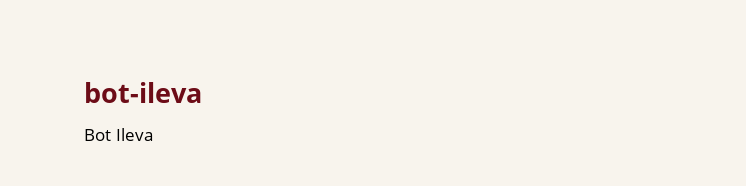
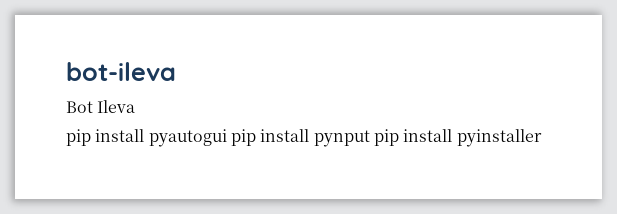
+ pip install pyautogui pip install pynput pip install pyinstaller

